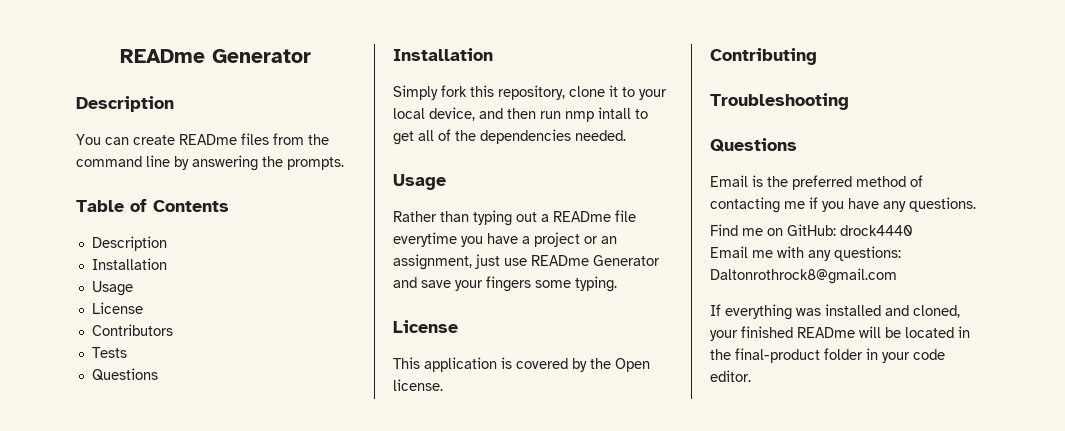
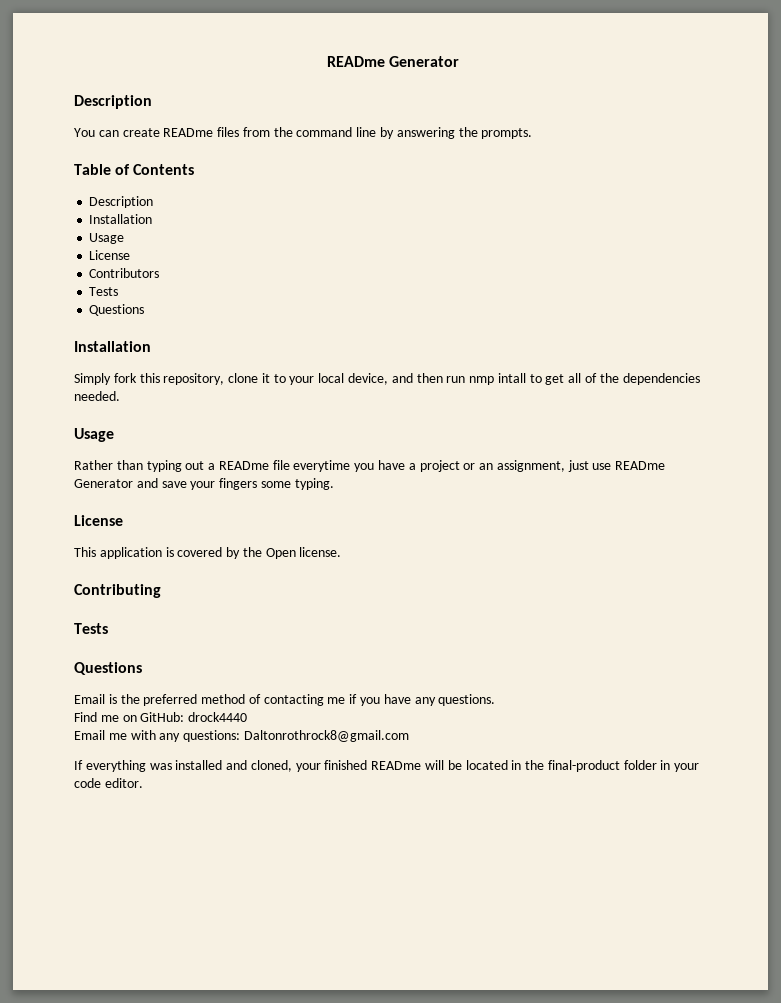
  Contributing
- Troubleshooting
+ Tests

